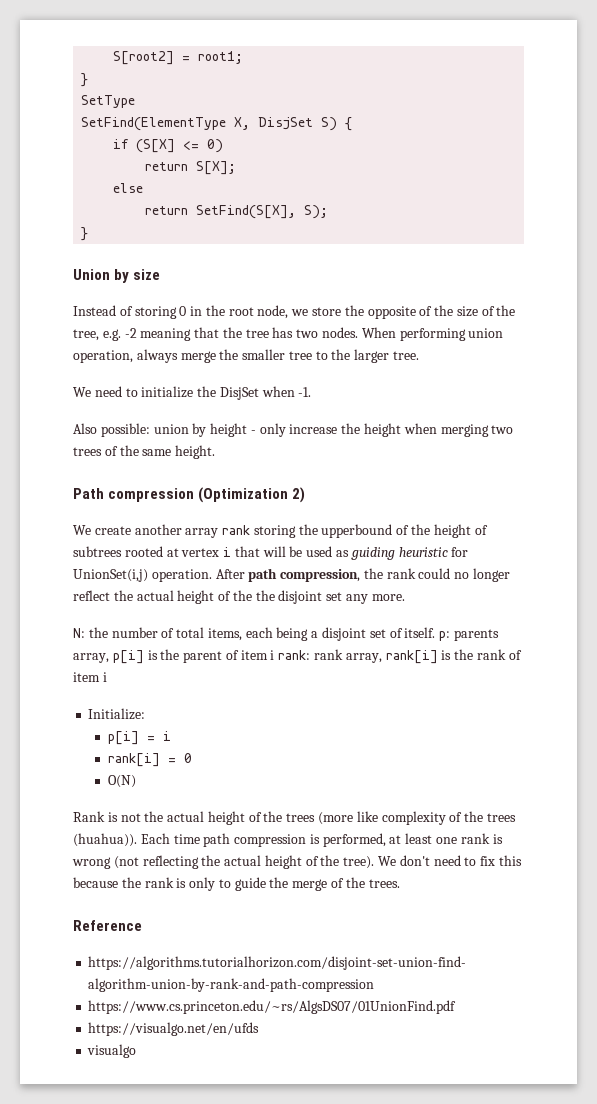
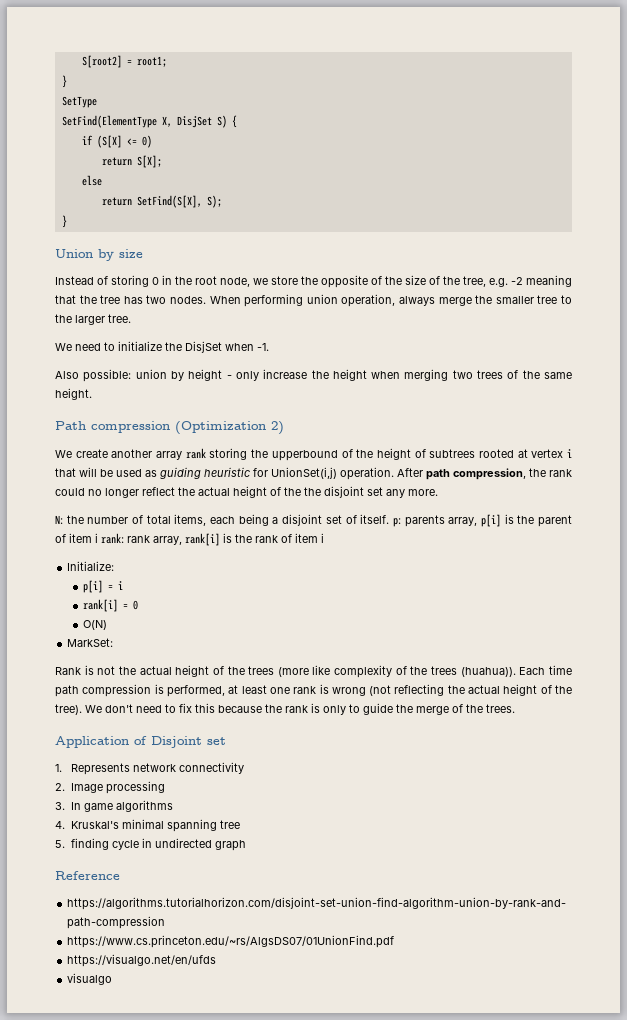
+ MarkSet:
+ Application of Disjoint set
+ 1. Represents network connectivity
+ 2. Image processing
+ 3. In game algorithms
+ 4. Kruskal's minimal spanning tree
+ 5. finding cycle in undirected graph

